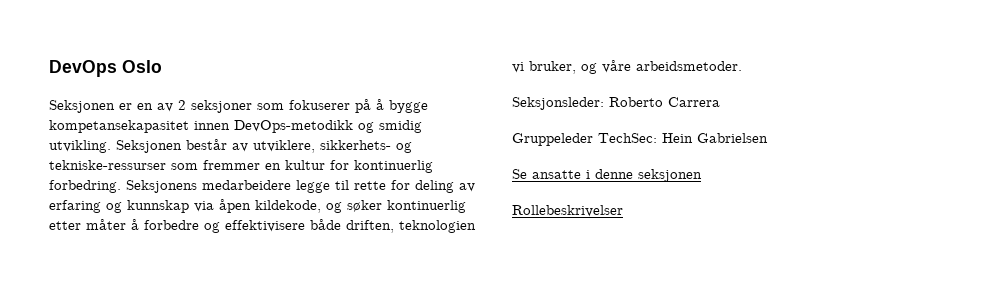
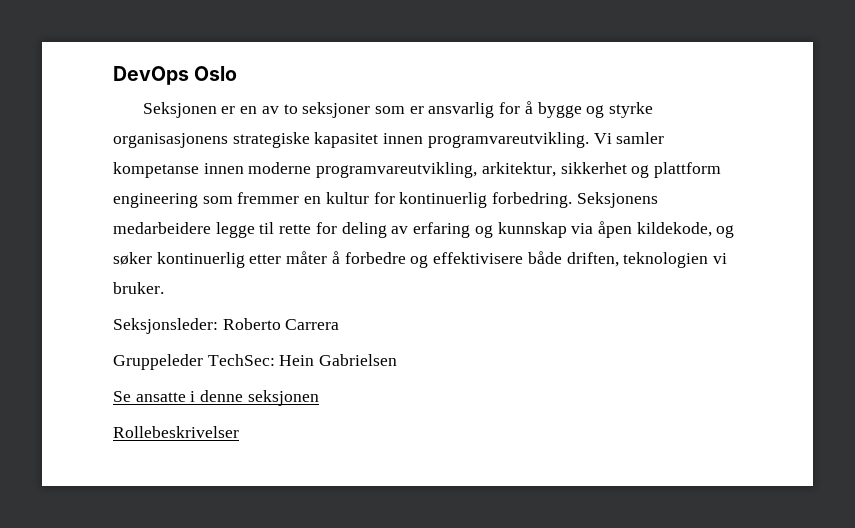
- Seksjonen er en av 2 seksjoner som fokuserer på å bygge kompetansekapasitet innen DevOps-metodikk og smidig utvikling. Seksjonen består av utviklere, sikkerhets- og tekniske-ressurser som fremmer en kultur for kontinuerlig forbedring.
+ Seksjonen er en av to seksjoner som er ansvarlig for å bygge og styrke organisasjonens strategiske kapasitet innen programvareutvikling. Vi samler kompetanse innen moderne programvareutvikling, arkitektur, sikkerhet og plattform engineering som fremmer en kultur for kontinuerlig forbedring.
- Seksjonens medarbeidere legge til rette for deling av erfaring og kunnskap via åpen kildekode, og søker kontinuerlig etter måter å forbedre og effektivisere både driften, teknologien vi bruker, og våre arbeidsmetoder.
+ Seksjonens medarbeidere legge til rette for deling av erfaring og kunnskap via åpen kildekode, og søker kontinuerlig etter måter å forbedre og effektivisere både driften, teknologien vi bruker.

